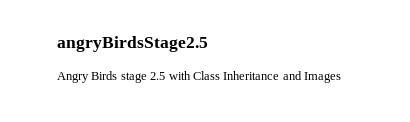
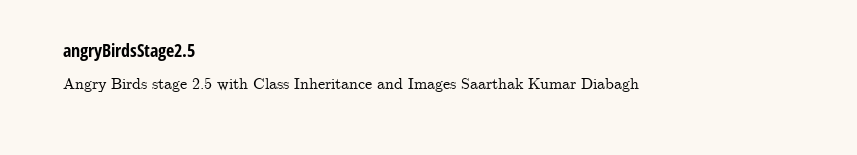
- Angry Birds stage 2.5 with Class Inheritance and Images
+ Angry Birds stage 2.5 with Class Inheritance and Images Saarthak Kumar Diabagh

